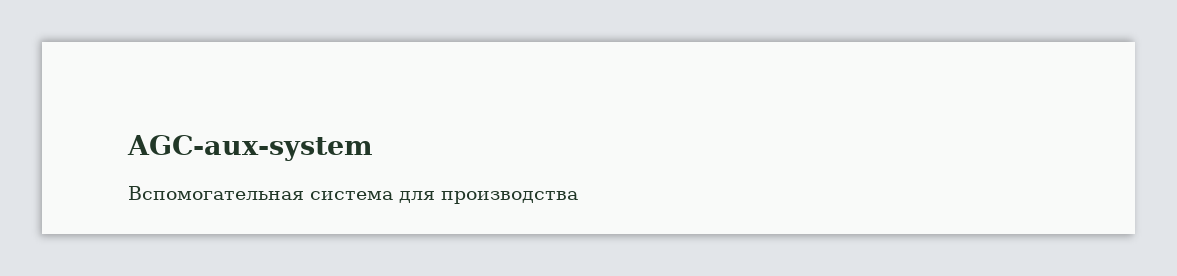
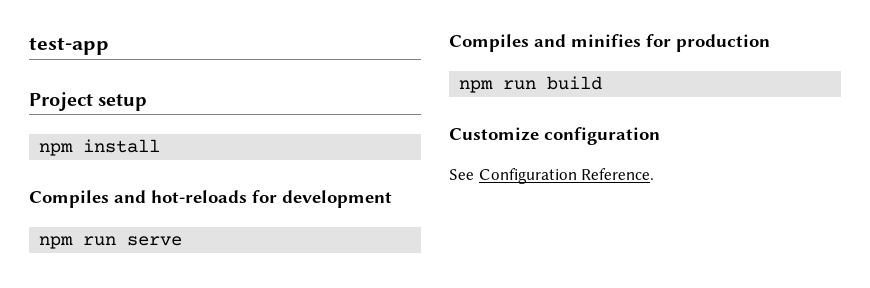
- AGC-aux-system
- Вспомогательная система для производства
+ test-app
+ Project setup
+ npm install
+ Compiles and hot-reloads for development
+ npm run serve
+ Compiles and minifies for production
+ npm run build
+ Customize configuration
+ See Configuration Reference.

